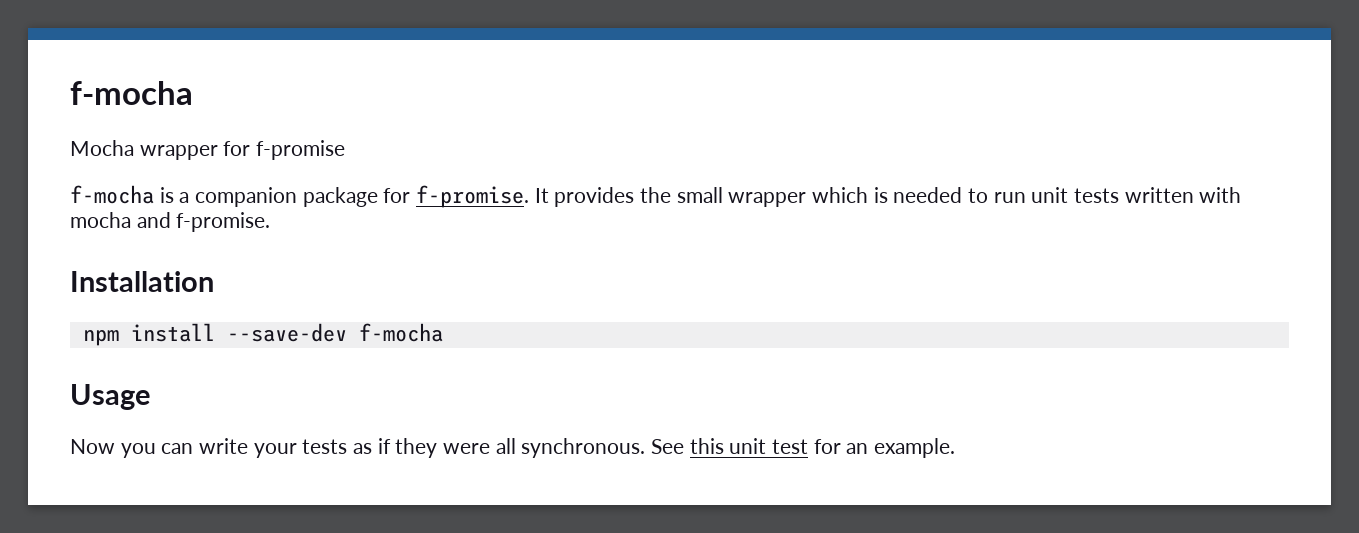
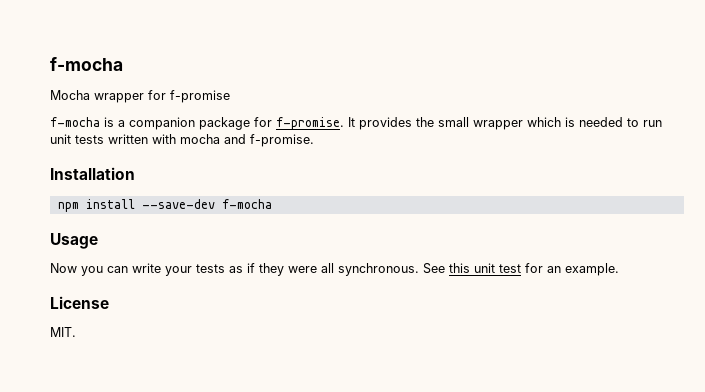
+ License
+ MIT.

